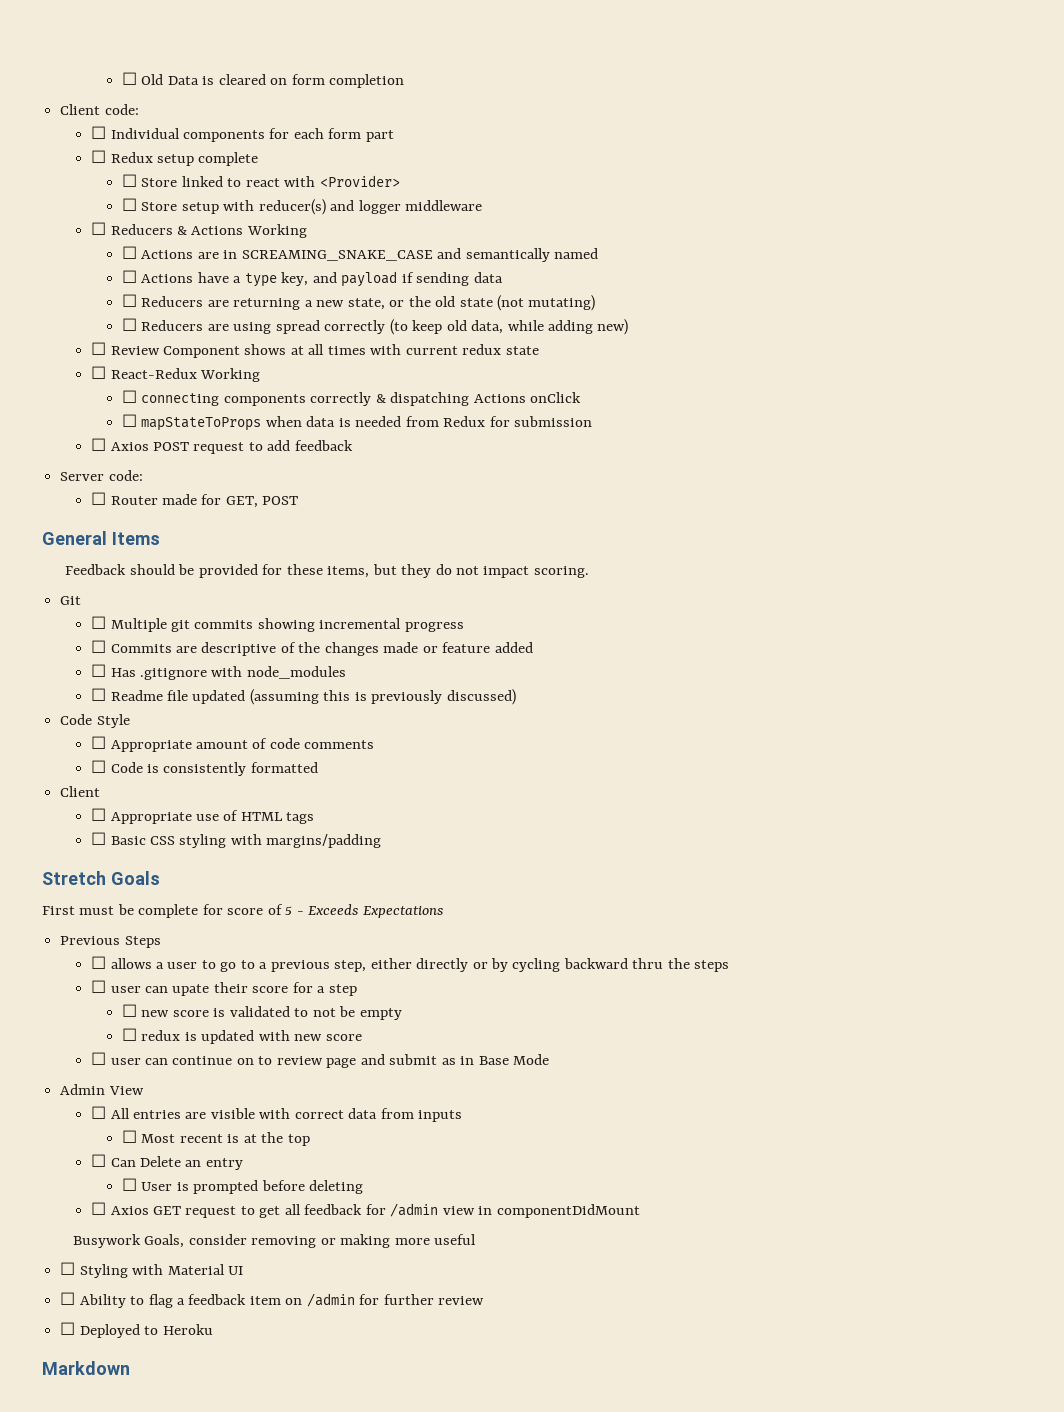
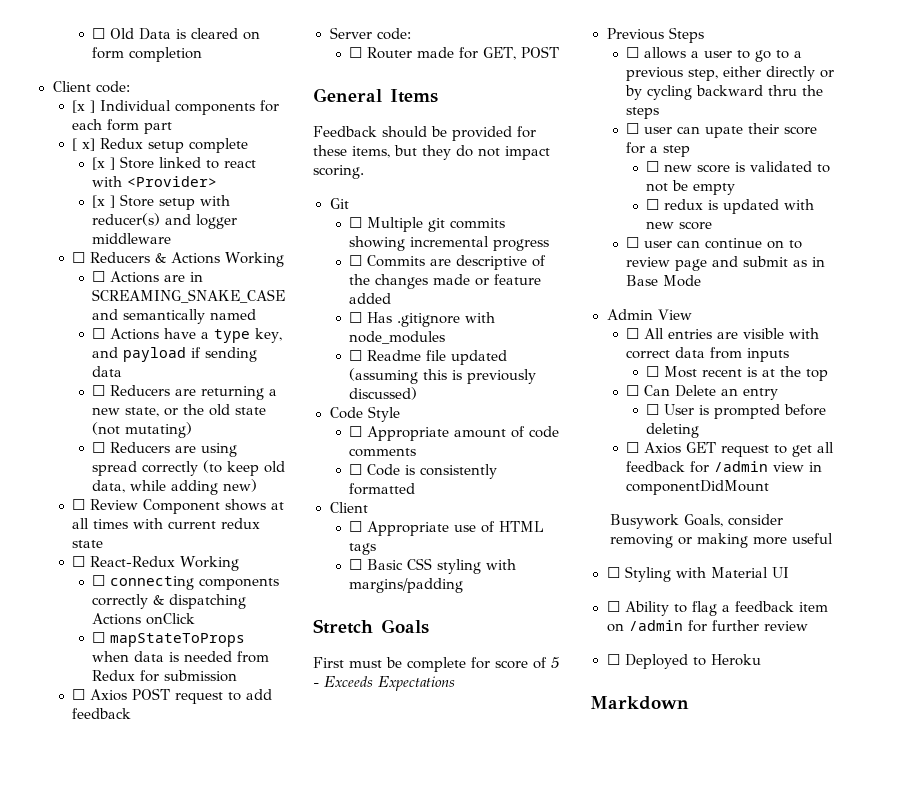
- ☐ Individual components for each form part
+ [x ] Individual components for each form part
- ☐ Redux setup complete
+ [ x] Redux setup complete
- ☐ Store linked to react with <Provider>
+ [x ] Store linked to react with <Provider>
- ☐ Store setup with reducer(s) and logger middleware
+ [x ] Store setup with reducer(s) and logger middleware

